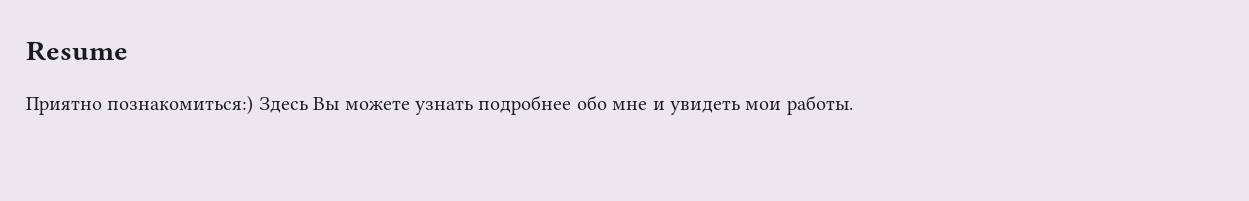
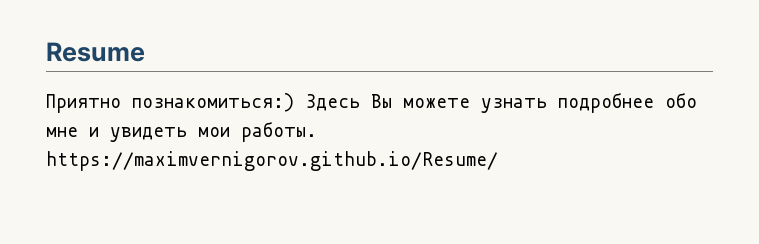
- Приятно познакомиться:) Здесь Вы можете узнать подробнее обо мне и увидеть мои работы.
+ Приятно познакомиться:) Здесь Вы можете узнать подробнее обо мне и увидеть мои работы. https://maximvernigorov.github.io/Resume/

